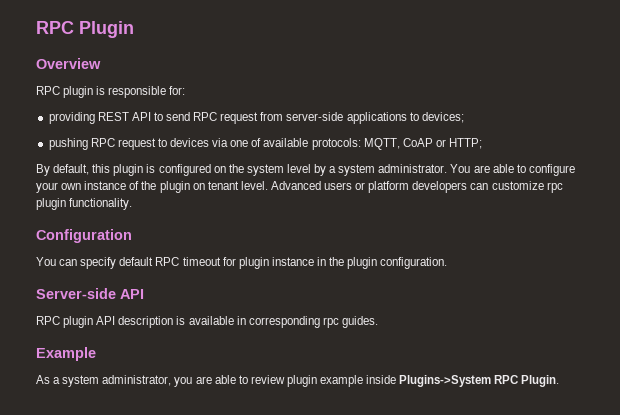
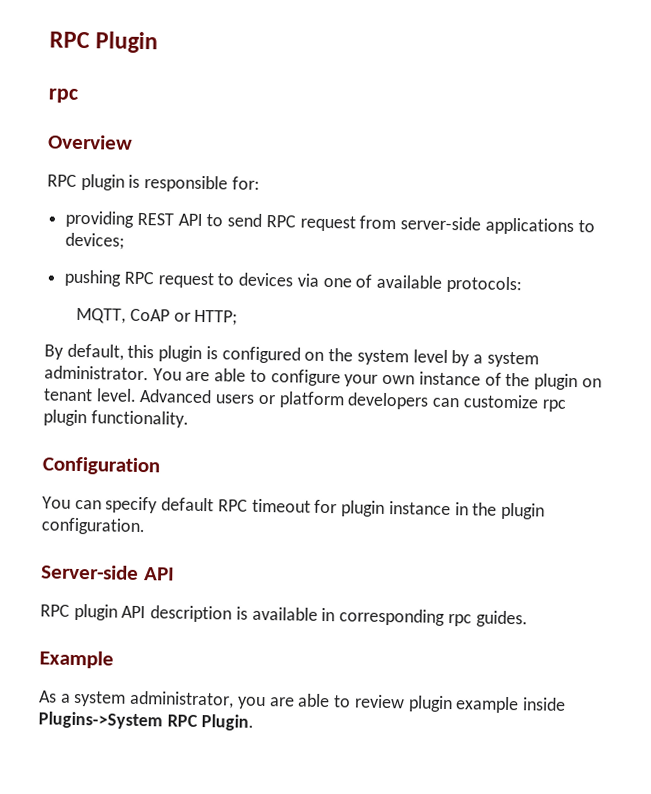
  RPC Plugin
+ rpc
- pushing RPC request to devices via one of available protocols: MQTT, CoAP or HTTP;
+ pushing RPC request to devices via one of available protocols:
+ MQTT, CoAP or HTTP;

